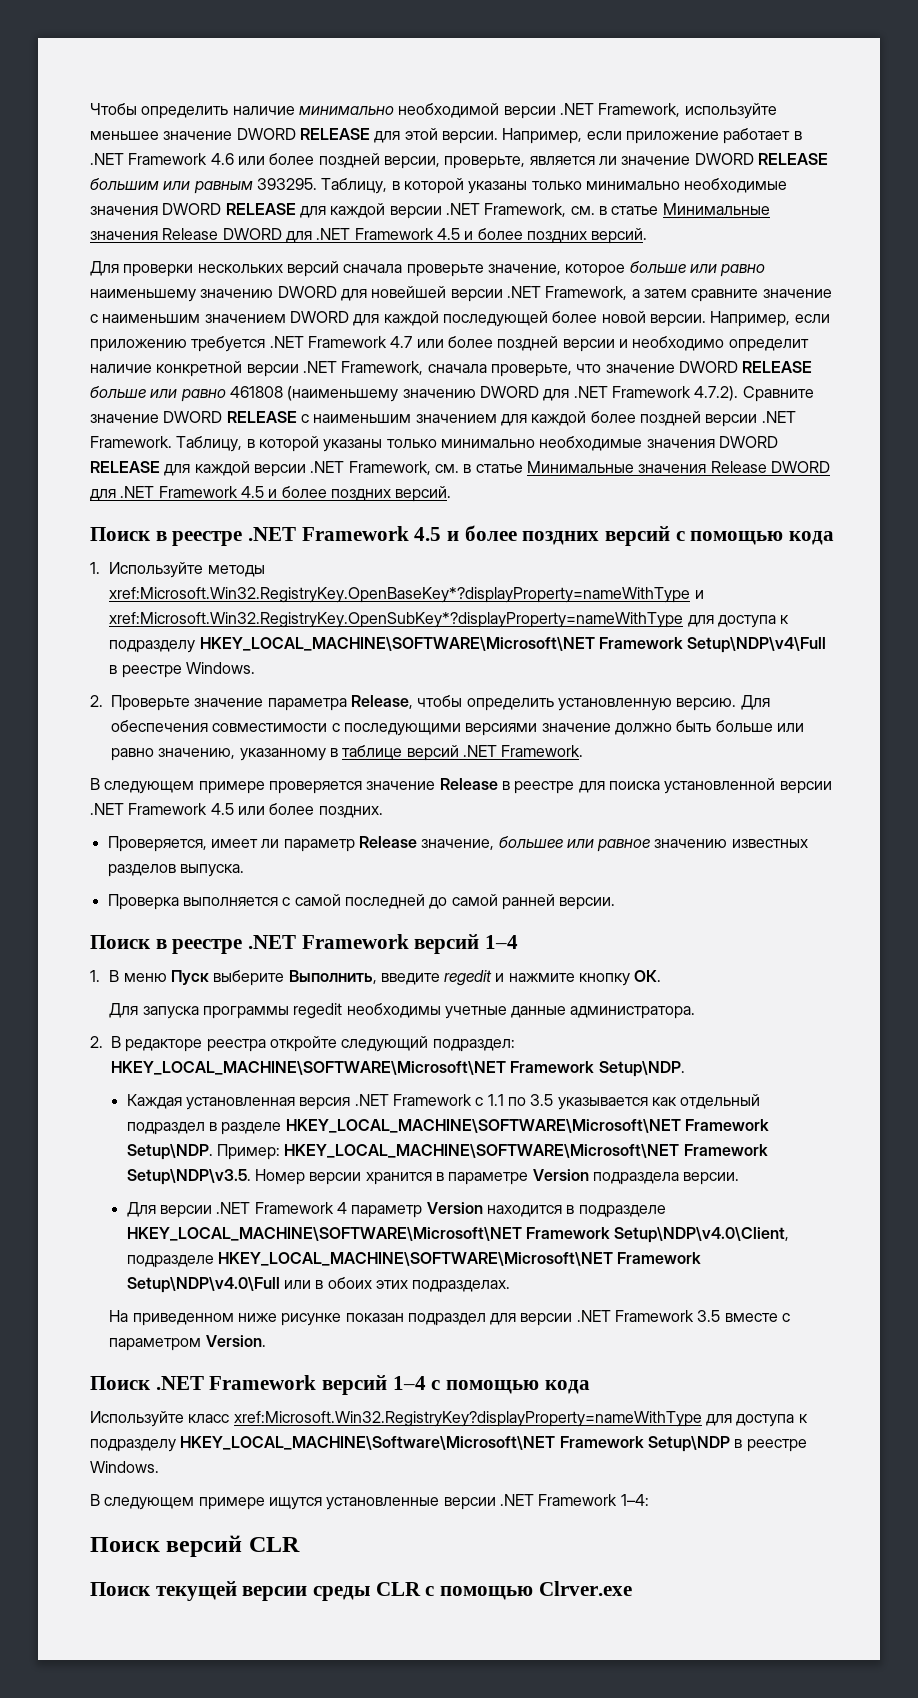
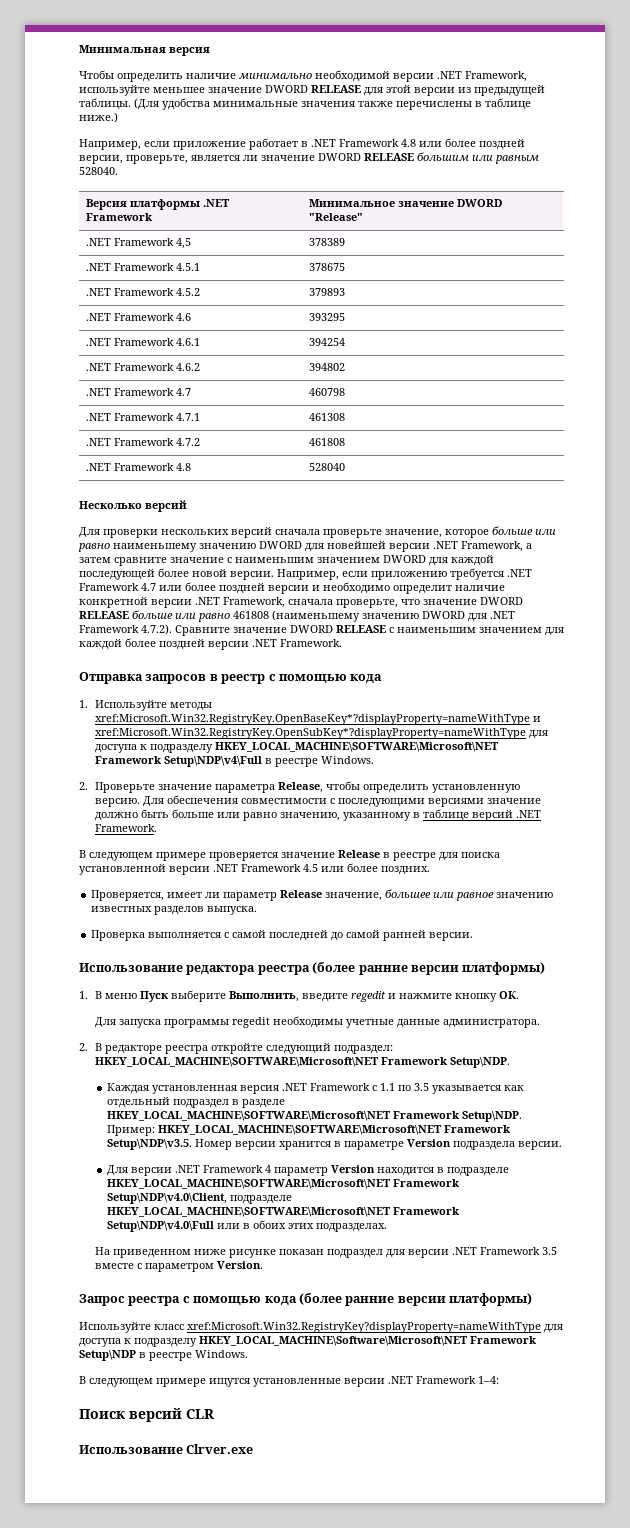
+ Минимальная версия
- Чтобы определить наличие минимально необходимой версии .NET Framework, используйте меньшее значение DWORD RELEASE для этой версии. Например, если приложение работает в .NET Framework 4.6 или более поздней версии, проверьте, является ли значение DWORD RELEASE большим или равным 393295. Таблицу, в которой указаны только минимально необходимые значения DWORD RELEASE для каждой версии .NET Framework, см. в статье Минимальные значения Release DWORD для .NET Framework 4.5 и более поздних версий.
+ Чтобы определить наличие минимально необходимой версии .NET Framework, используйте меньшее значение DWORD RELEASE для этой версии из предыдущей таблицы. (Для удобства минимальные значения также перечислены в таблице ниже.)
+ Например, если приложение работает в .NET Framework 4.8 или более поздней версии, проверьте, является ли значение DWORD RELEASE большим или равным 528040.
+ Версия платформы .NET Framework | Минимальное значение DWORD "Release"
+ .NET Framework 4,5 | 378389
+ .NET Framework 4.5.1 | 378675
+ .NET Framework 4.5.2 | 379893
+ .NET Framework 4.6 | 393295
+ .NET Framework 4.6.1 | 394254
+ .NET Framework 4.6.2 | 394802
+ .NET Framework 4.7 | 460798
+ .NET Framework 4.7.1 | 461308
+ .NET Framework 4.7.2 | 461808
+ .NET Framework 4.8 | 528040
+ Несколько версий
- Например, если приложению требуется .NET Framework 4.7 или более поздней версии и необходимо определит наличие конкретной версии .NET Framework, сначала проверьте, что значение DWORD RELEASE больше или равно 461808 (наименьшему значению DWORD для .NET Framework 4.7.2). Сравните значение DWORD RELEASE с наименьшим значением для каждой более поздней версии .NET Framework. Таблицу, в которой указаны только минимально необходимые значения DWORD RELEASE для каждой версии .NET Framework, см. в статье Минимальные значения Release DWORD для .NET Framework 4.5 и более поздних версий.
- Поиск в реестре .NET Framework 4.5 и более поздних версий с помощью кода
+ Например, если приложению требуется .NET Framework 4.7 или более поздней версии и необходимо определит наличие конкретной версии .NET Framework, сначала проверьте, что значение DWORD RELEASE больше или равно 461808 (наименьшему значению DWORD для .NET Framework 4.7.2). Сравните значение DWORD RELEASE с наименьшим значением для каждой более поздней версии .NET Framework.
+ Отправка запросов в реестр с помощью кода
- Поиск в реестре .NET Framework версий 1–4
+ Использование редактора реестра (более ранние версии платформы)
- Поиск .NET Framework версий 1–4 с помощью кода
+ Запрос реестра с помощью кода (более ранние версии платформы)
- Поиск текущей версии среды CLR с помощью Clrver.exe
+ Использование Clrver.exe

